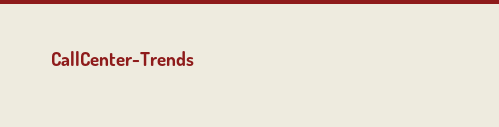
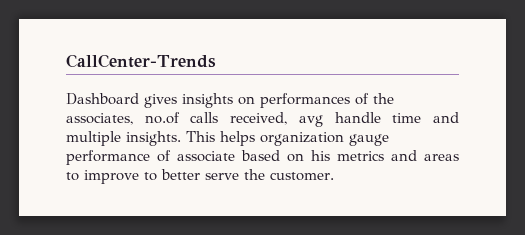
+ Dashboard gives insights on performances of the associates, no.of calls received, avg handle time and multiple insights. This helps organization gauge performance of associate based on his metrics and areas to improve to better serve the customer.

